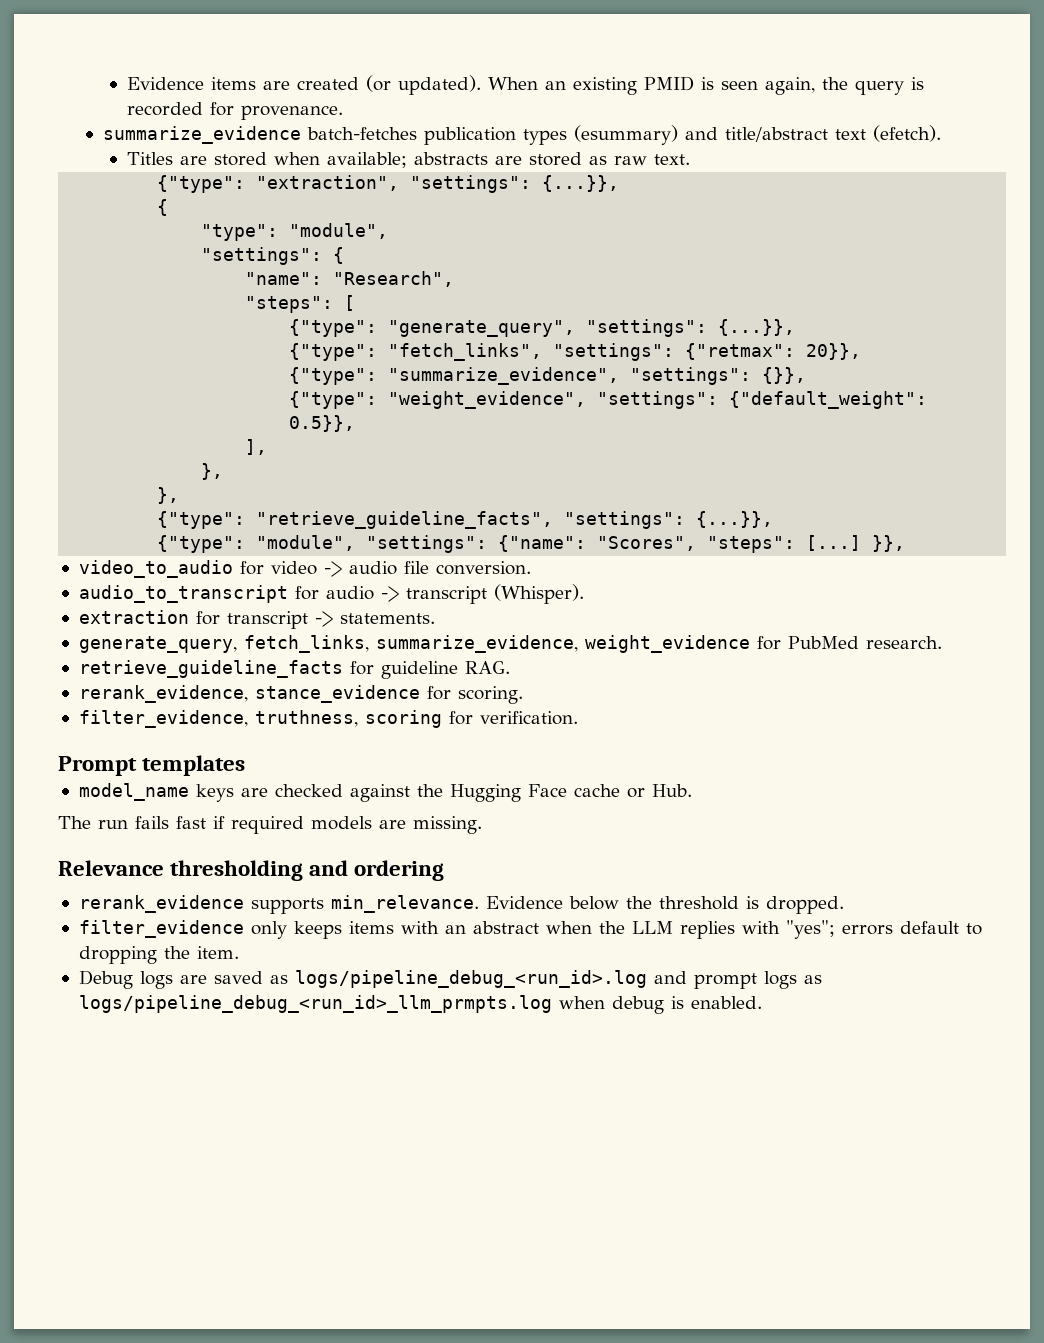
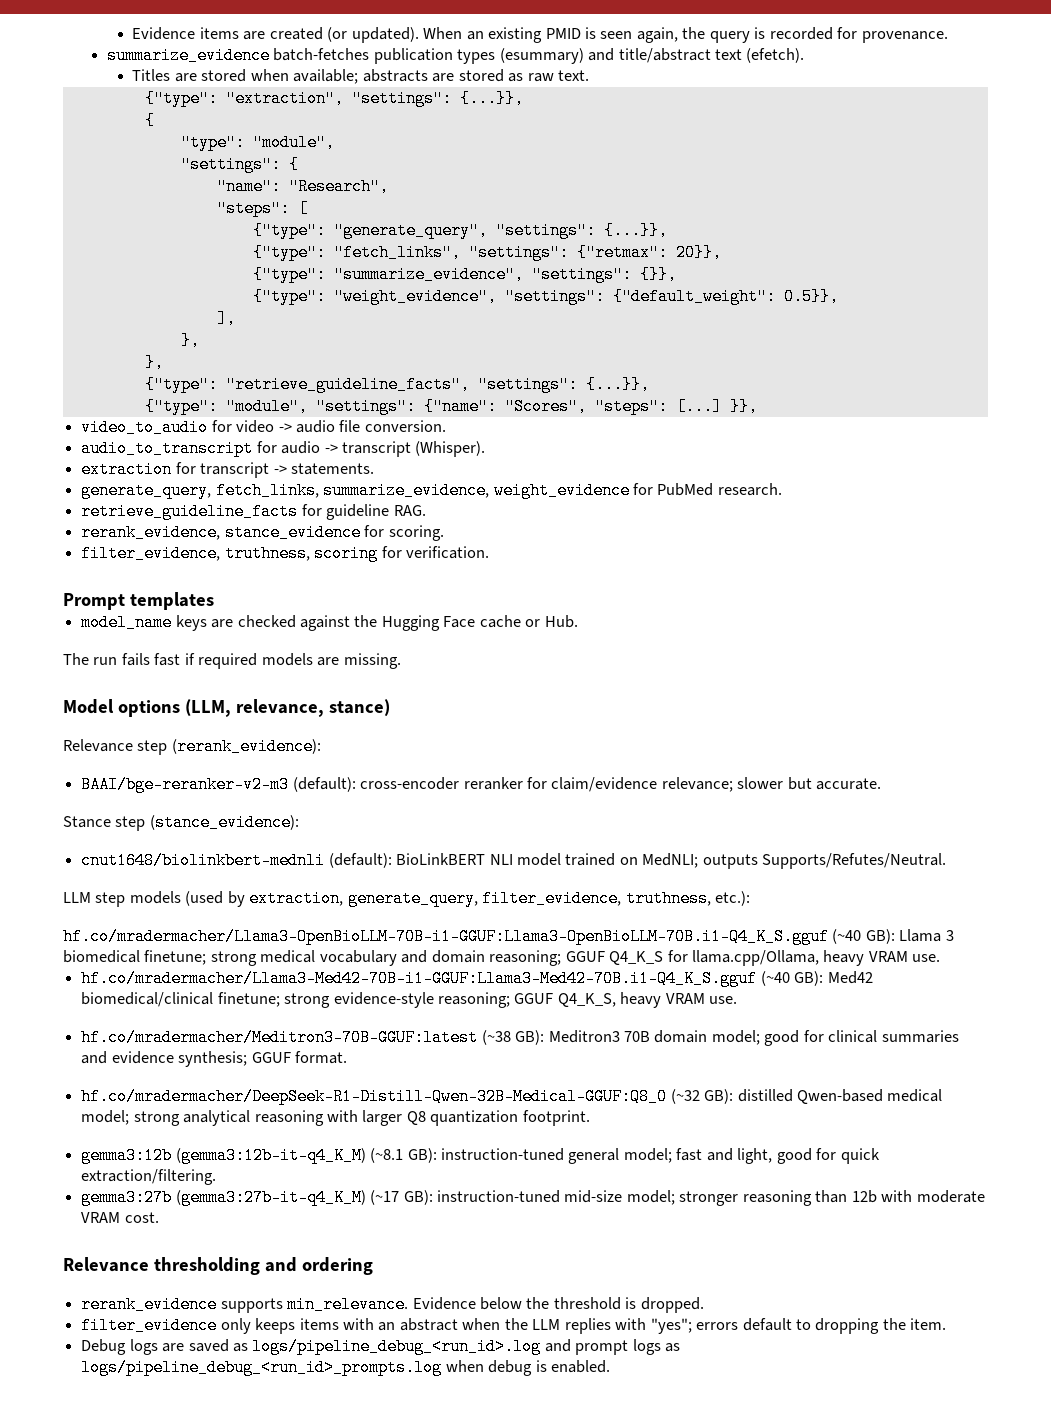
+ Model options (LLM, relevance, stance)
+ Relevance step (rerank_evidence):
+ BAAI/bge-reranker-v2-m3 (default): cross-encoder reranker for claim/evidence relevance; slower but accurate.
+ Stance step (stance_evidence):
+ cnut1648/biolinkbert-mednli (default): BioLinkBERT NLI model trained on MedNLI; outputs Supports/Refutes/Neutral.
+ LLM step models (used by extraction, generate_query, filter_evidence, truthness, etc.):
+ hf.co/mradermacher/Llama3-OpenBioLLM-70B-i1-GGUF:Llama3-OpenBioLLM-70B.i1-Q4_K_S.gguf (~40 GB): Llama 3 biomedical finetune; strong medical vocabulary and domain reasoning; GGUF Q4_K_S for llama.cpp/Ollama, heavy VRAM use.
+ hf.co/mradermacher/Llama3-Med42-70B-i1-GGUF:Llama3-Med42-70B.i1-Q4_K_S.gguf (~40 GB): Med42 biomedical/clinical finetune; strong evidence-style reasoning; GGUF Q4_K_S, heavy VRAM use.
+ hf.co/mradermacher/Meditron3-70B-GGUF:latest (~38 GB): Meditron3 70B domain model; good for clinical summaries and evidence synthesis; GGUF format.
+ hf.co/mradermacher/DeepSeek-R1-Distill-Qwen-32B-Medical-GGUF:Q8_0 (~32 GB): distilled Qwen-based medical model; strong analytical reasoning with larger Q8 quantization footprint.
+ gemma3:12b (gemma3:12b-it-q4_K_M) (~8.1 GB): instruction-tuned general model; fast and light, good for quick extraction/filtering.
+ gemma3:27b (gemma3:27b-it-q4_K_M) (~17 GB): instruction-tuned mid-size model; stronger reasoning than 12b with moderate VRAM cost.
- Debug logs are saved as logs/pipeline_debug_<run_id>.log and prompt logs as logs/pipeline_debug_<run_id>_llm_prmpts.log when debug is enabled.
+ Debug logs are saved as logs/pipeline_debug_<run_id>.log and prompt logs as logs/pipeline_debug_<run_id>_prompts.log when debug is enabled.

